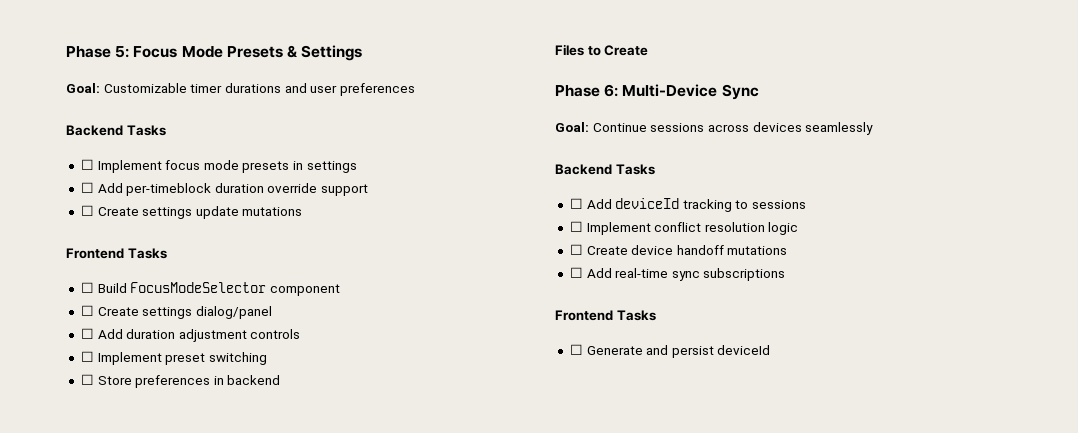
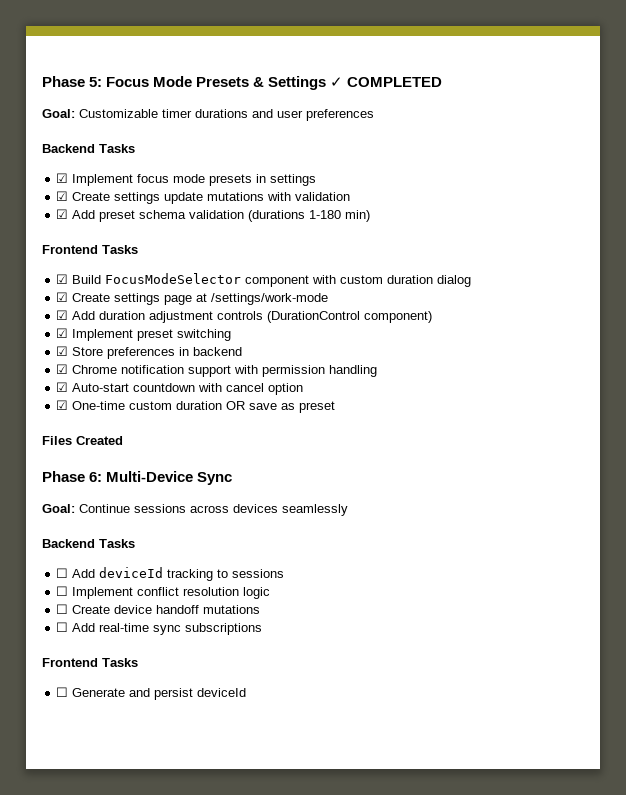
- Phase 5: Focus Mode Presets & Settings
+ Phase 5: Focus Mode Presets & Settings ✓ COMPLETED
- ☐ Implement focus mode presets in settings
+ ☑ Implement focus mode presets in settings
- ☐ Add per-timeblock duration override support
- ☐ Create settings update mutations
+ ☑ Create settings update mutations with validation
+ ☑ Add preset schema validation (durations 1-180 min)
  Frontend Tasks
- ☐ Build FocusModeSelector component
- ☐ Create settings dialog/panel
- ☐ Add duration adjustment controls
- ☐ Implement preset switching
+ ☑ Build FocusModeSelector component with custom duration dialog
+ ☑ Create settings page at /settings/work-mode
+ ☑ Add duration adjustment controls (DurationControl component)
+ ☑ Implement preset switching
- ☐ Store preferences in backend
+ ☑ Store preferences in backend
+ ☑ Chrome notification support with permission handling
+ ☑ Auto-start countdown with cancel option
+ ☑ One-time custom duration OR save as preset
- Files to Create
+ Files Created

